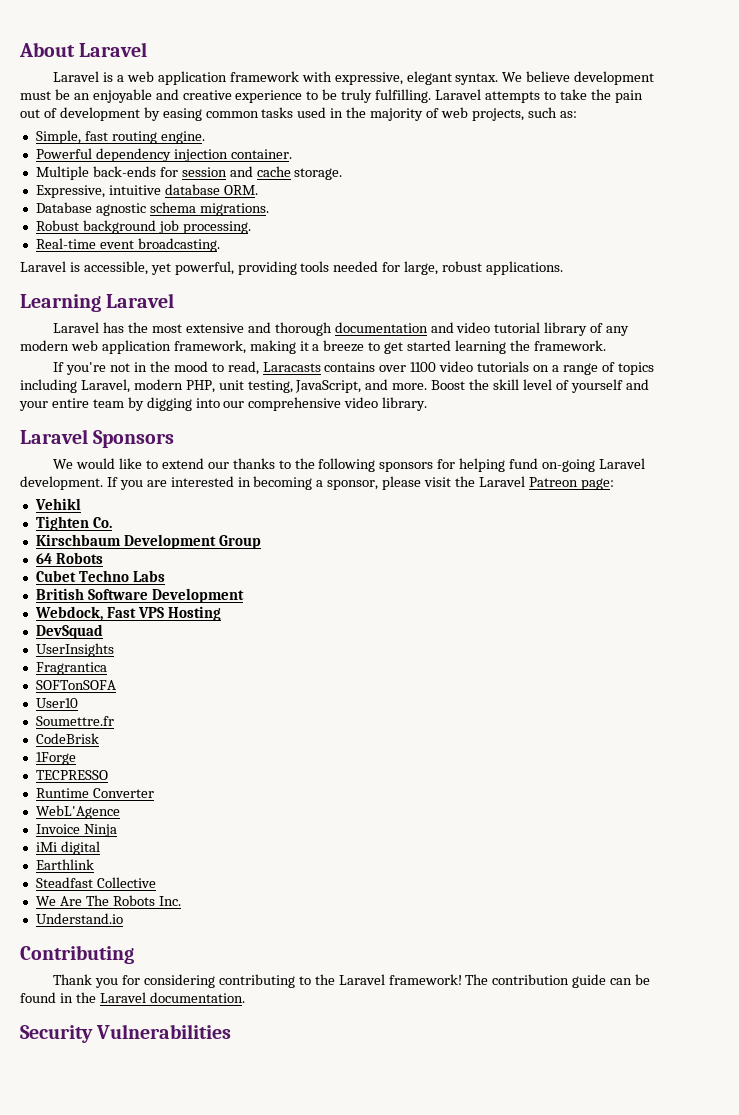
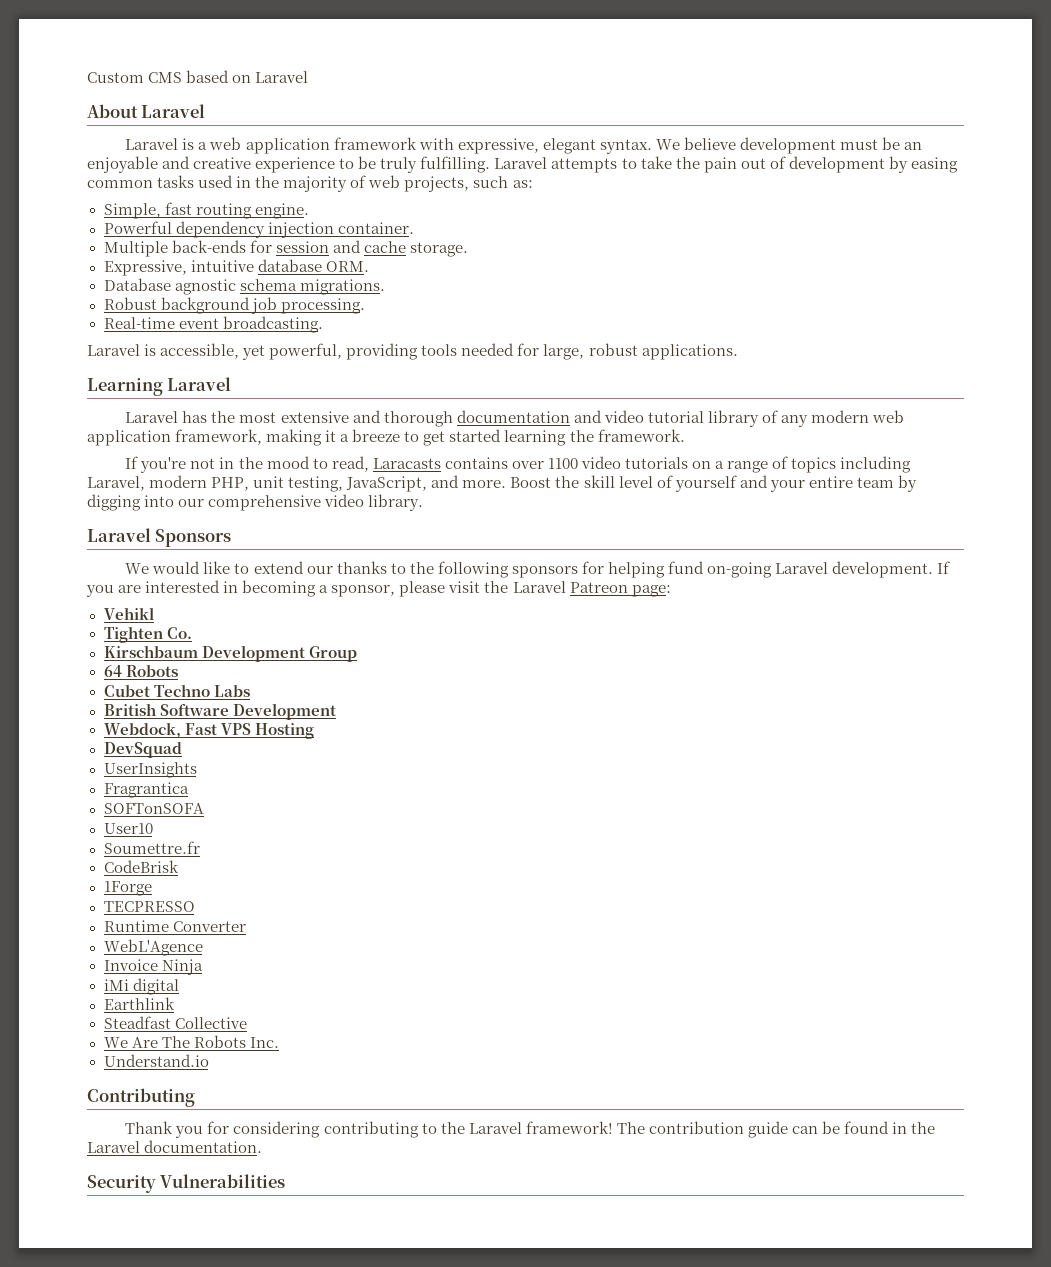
+ Custom CMS based on Laravel

